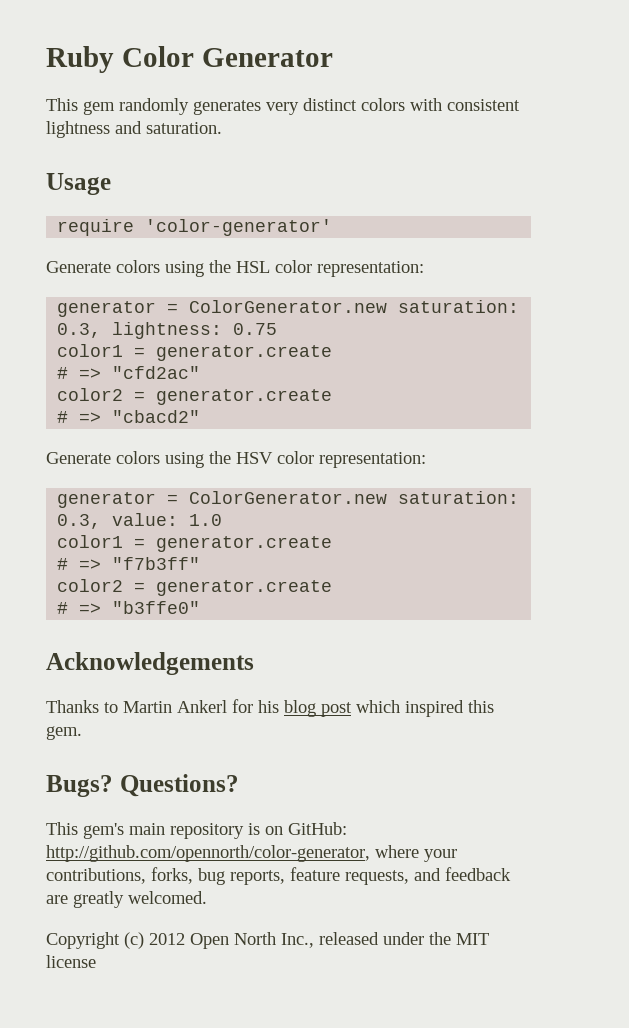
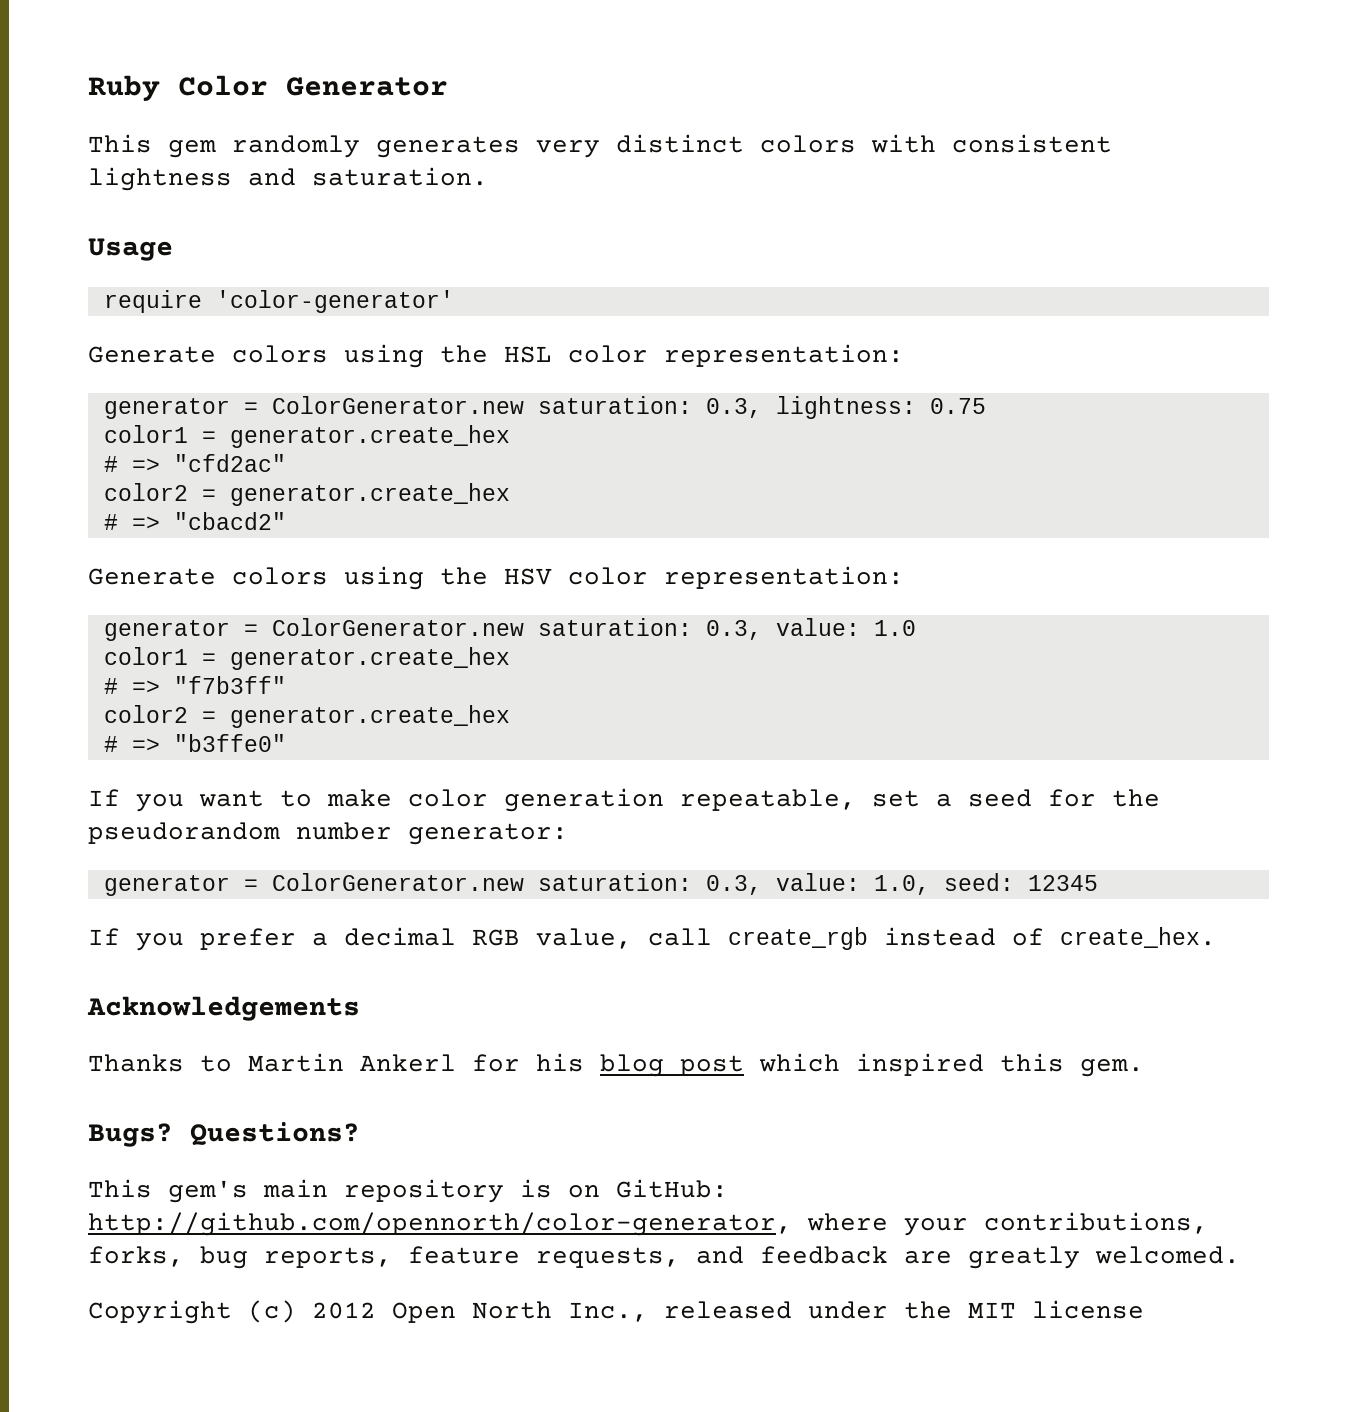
  generator = ColorGenerator.new saturation: 0.3, lightness: 0.75
- color1 = generator.create
+ color1 = generator.create_hex
  # => "cfd2ac"
- color2 = generator.create
+ color2 = generator.create_hex
  generator = ColorGenerator.new saturation: 0.3, value: 1.0
- color1 = generator.create
+ color1 = generator.create_hex
  # => "f7b3ff"
- color2 = generator.create
+ color2 = generator.create_hex
+ If you want to make color generation repeatable, set a seed for the pseudorandom number generator:
+ generator = ColorGenerator.new saturation: 0.3, value: 1.0, seed: 12345
+ If you prefer a decimal RGB value, call create_rgb instead of create_hex.

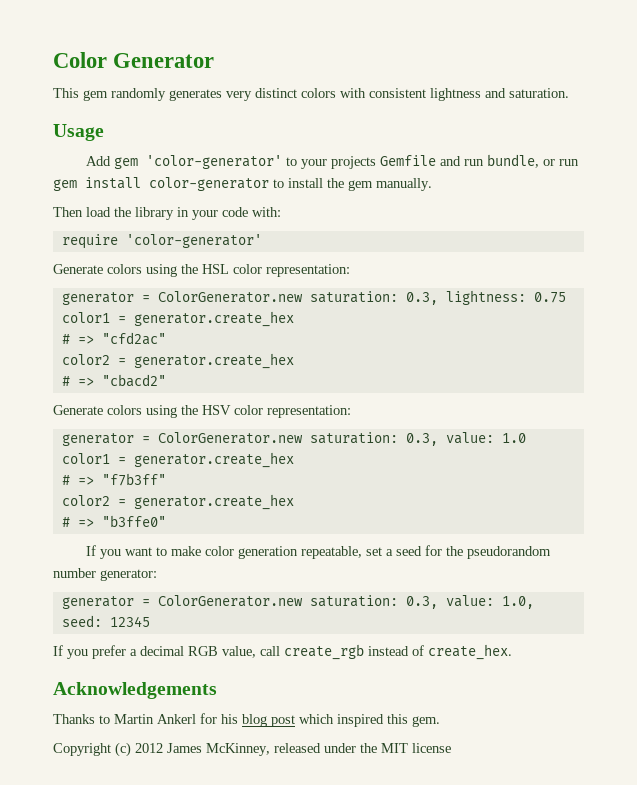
- Ruby Color Generator
+ Color Generator
+ Add gem 'color-generator' to your projects Gemfile and run bundle, or run gem install color-generator to install the gem manually.
+ Then load the library in your code with:
- Bugs? Questions?
- This gem's main repository is on GitHub: http://github.com/opennorth/color-generator, where your contributions, forks, bug reports, feature requests, and feedback are greatly welcomed.
- Copyright (c) 2012 Open North Inc., released under the MIT license
+ Copyright (c) 2012 James McKinney, released under the MIT license

